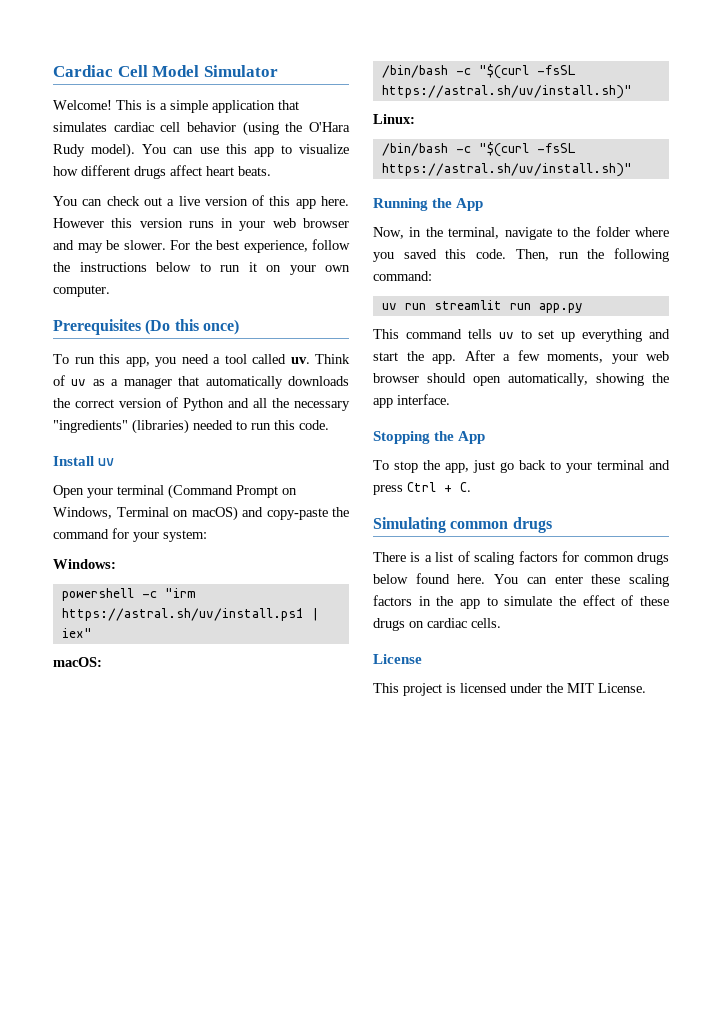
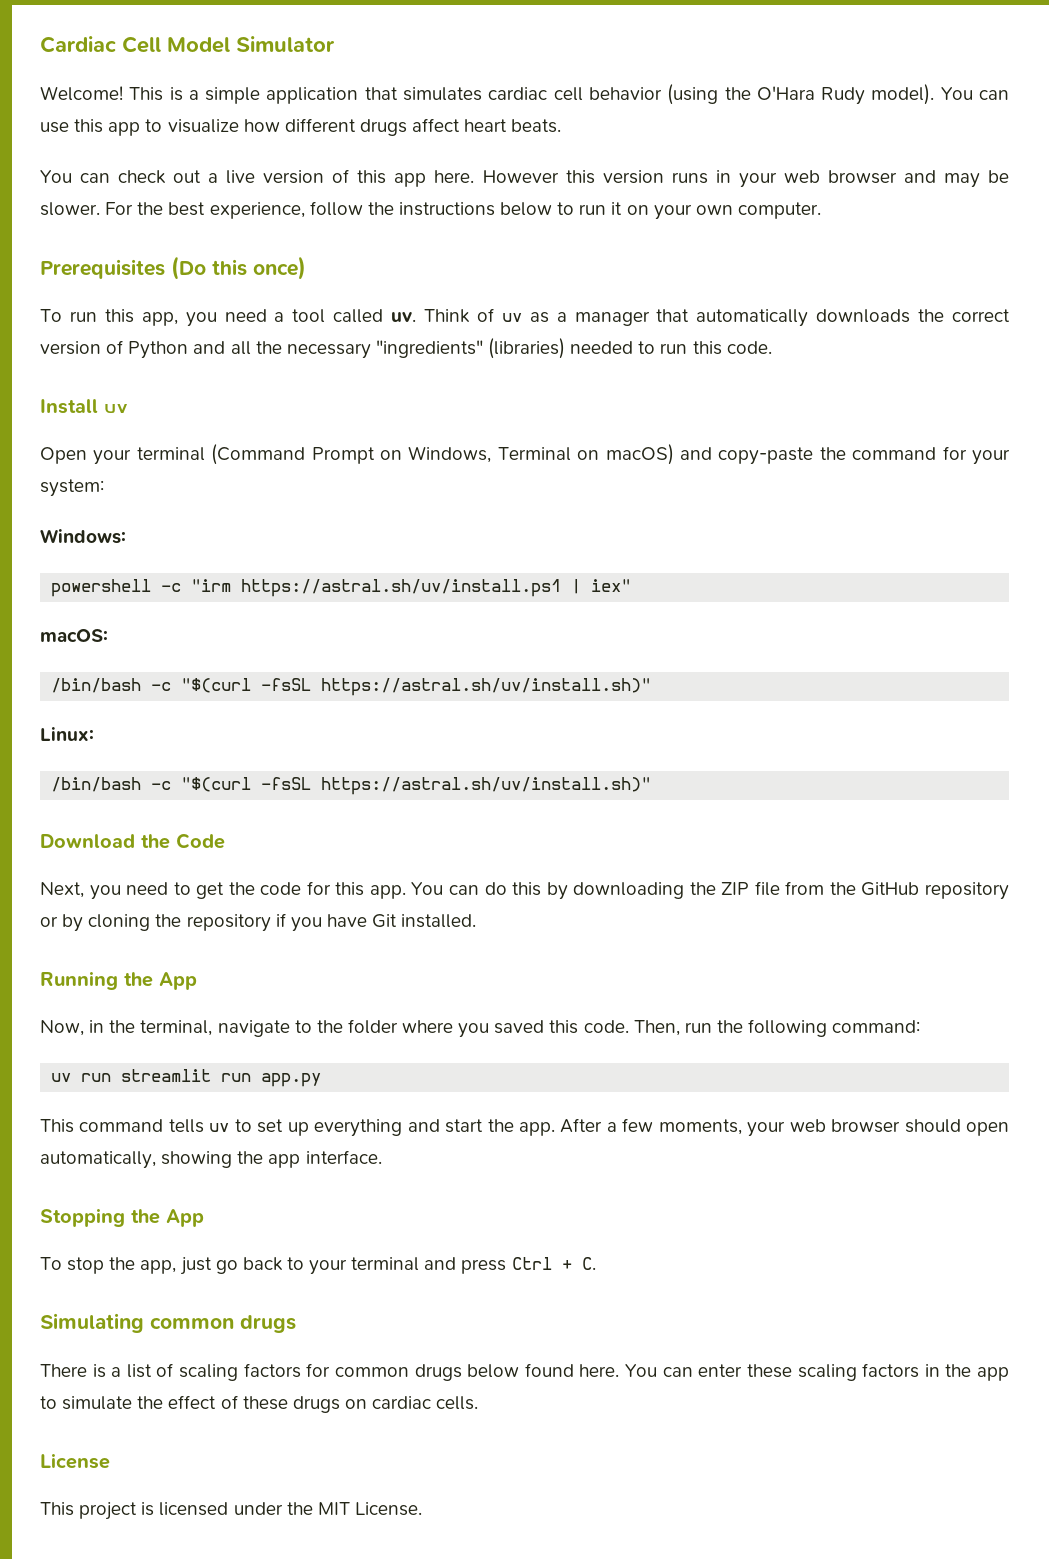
+ Download the Code
+ Next, you need to get the code for this app. You can do this by downloading the ZIP file from the GitHub repository or by cloning the repository if you have Git installed.

